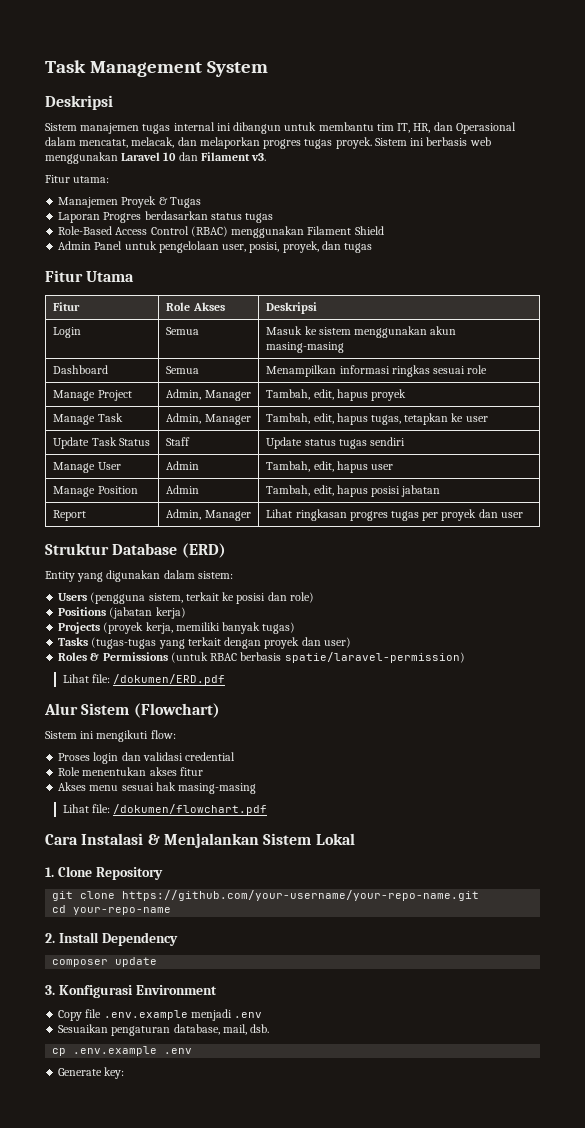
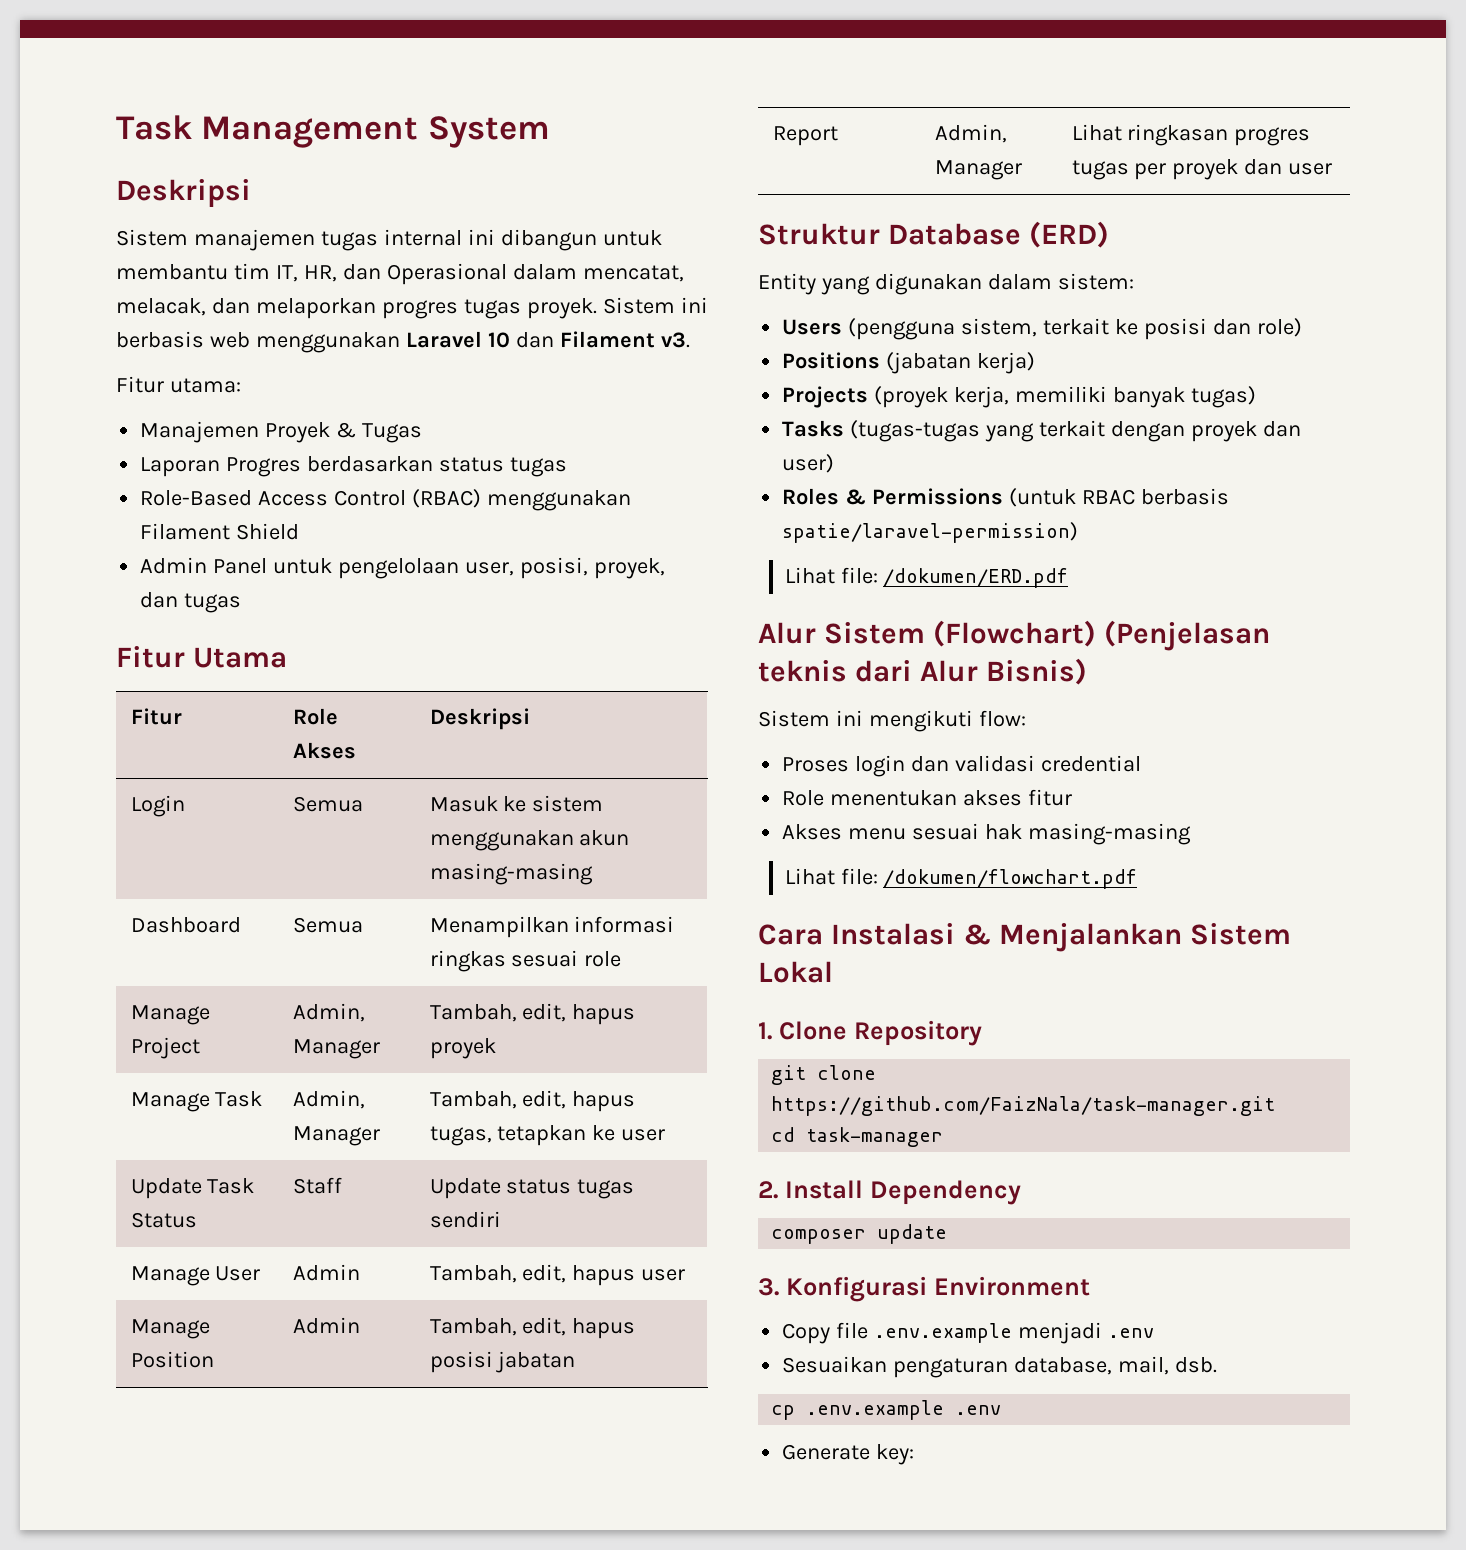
- Alur Sistem (Flowchart)
+ Alur Sistem (Flowchart) (Penjelasan teknis dari Alur Bisnis)
- git clone https://github.com/your-username/your-repo-name.git
+ git clone https://github.com/FaizNala/task-manager.git
- cd your-repo-name
+ cd task-manager

